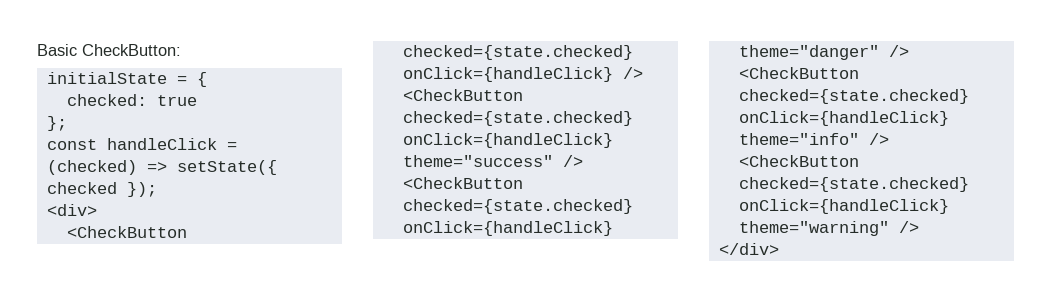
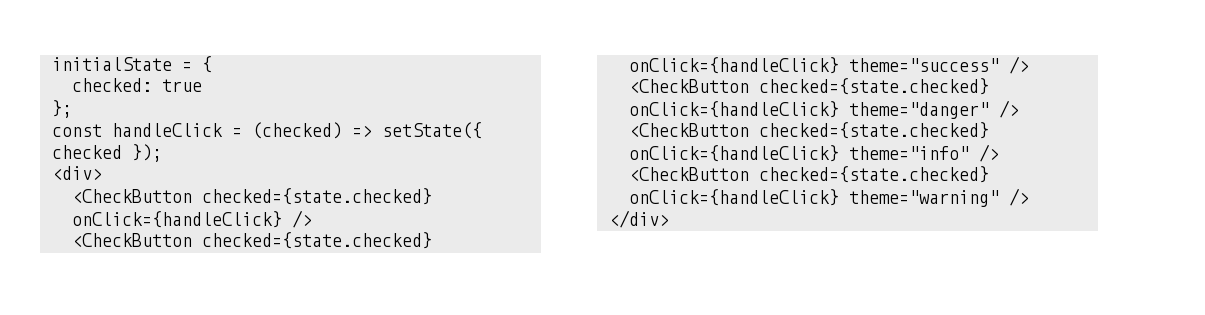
- Basic CheckButton:

